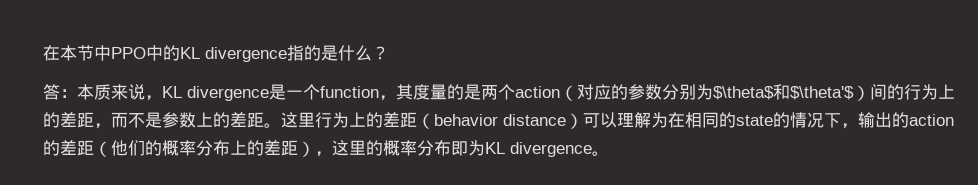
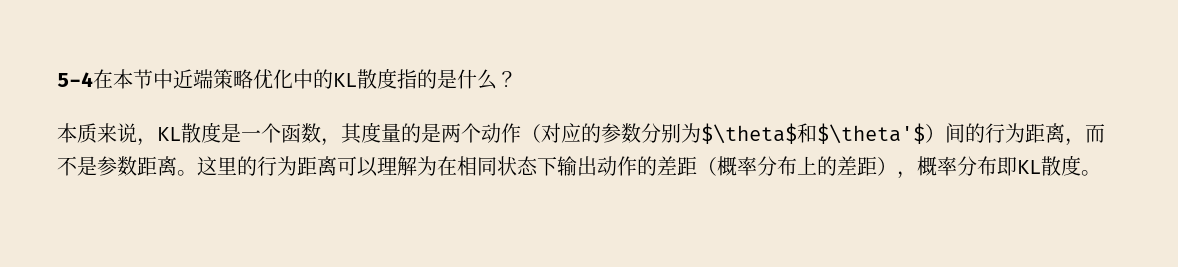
- 在本节中PPO中的KL divergence指的是什么？
+ 5-4在本节中近端策略优化中的KL散度指的是什么？
- 答：本质来说，KL divergence是一个function，其度量的是两个action（对应的参数分别为$\theta$和$\theta'$）间的行为上的差距，而不是参数上的差距。这里行为上的差距（behavior distance）可以理解为在相同的state的情况下，输出的action的差距（他们的概率分布上的差距），这里的概率分布即为KL divergence。
+ 本质来说，KL散度是一个函数，其度量的是两个动作（对应的参数分别为$\theta$和$\theta'$）间的行为距离，而不是参数距离。这里的行为距离可以理解为在相同状态下输出动作的差距（概率分布上的差距），概率分布即KL散度。

